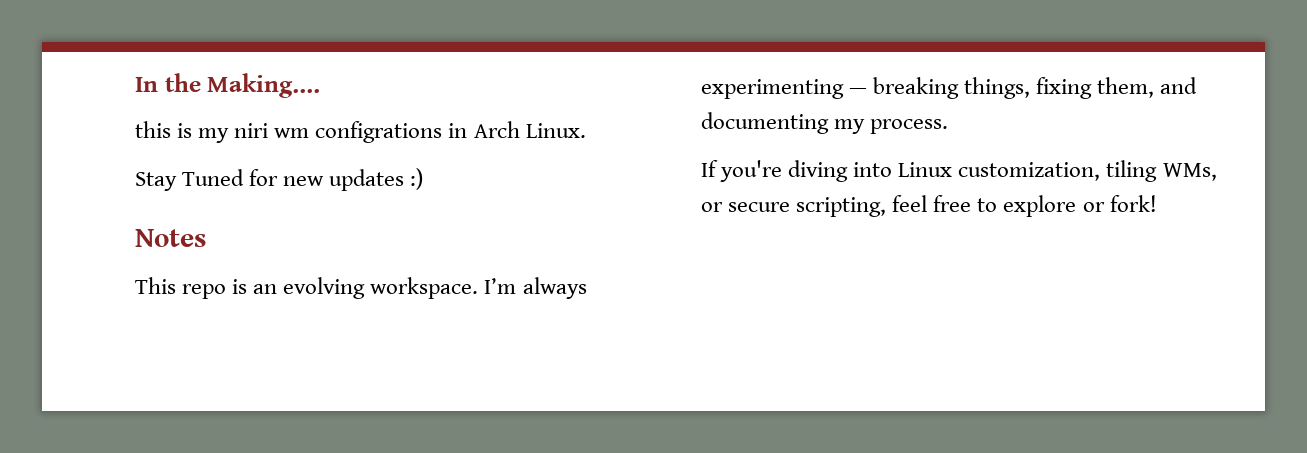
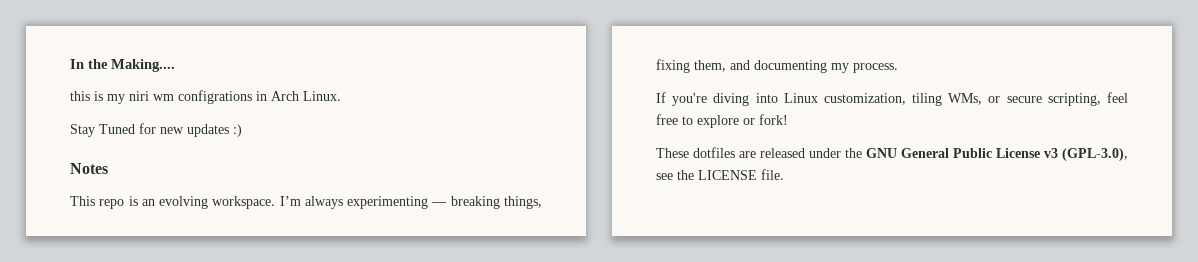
+ These dotfiles are released under the GNU General Public License v3 (GPL-3.0), see the LICENSE file.

